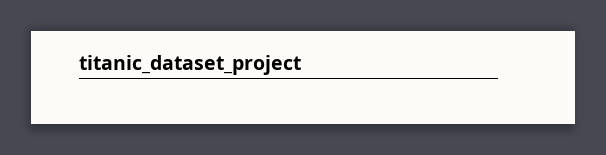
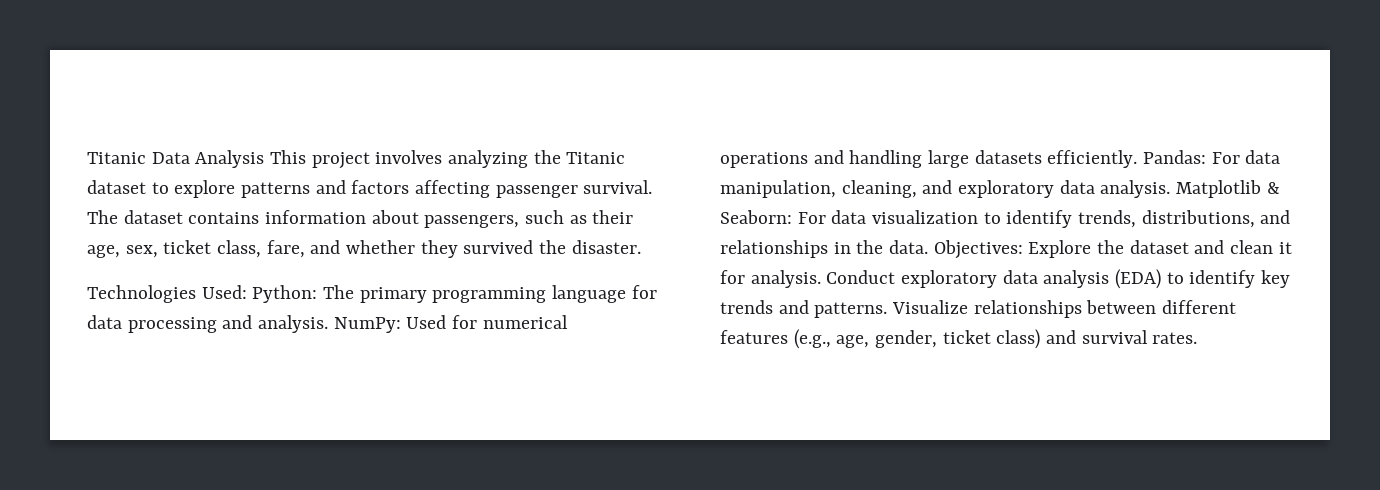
- titanic_dataset_project
+ Titanic Data Analysis This project involves analyzing the Titanic dataset to explore patterns and factors affecting passenger survival. The dataset contains information about passengers, such as their age, sex, ticket class, fare, and whether they survived the disaster.
+ Technologies Used: Python: The primary programming language for data processing and analysis. NumPy: Used for numerical operations and handling large datasets efficiently. Pandas: For data manipulation, cleaning, and exploratory data analysis. Matplotlib & Seaborn: For data visualization to identify trends, distributions, and relationships in the data. Objectives: Explore the dataset and clean it for analysis. Conduct exploratory data analysis (EDA) to identify key trends and patterns. Visualize relationships between different features (e.g., age, gender, ticket class) and survival rates.

